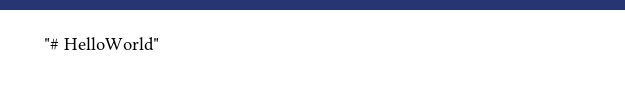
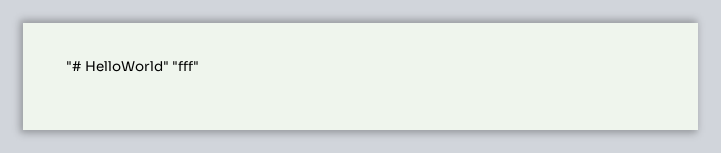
- "# HelloWorld"
+ "# HelloWorld" "fff"

